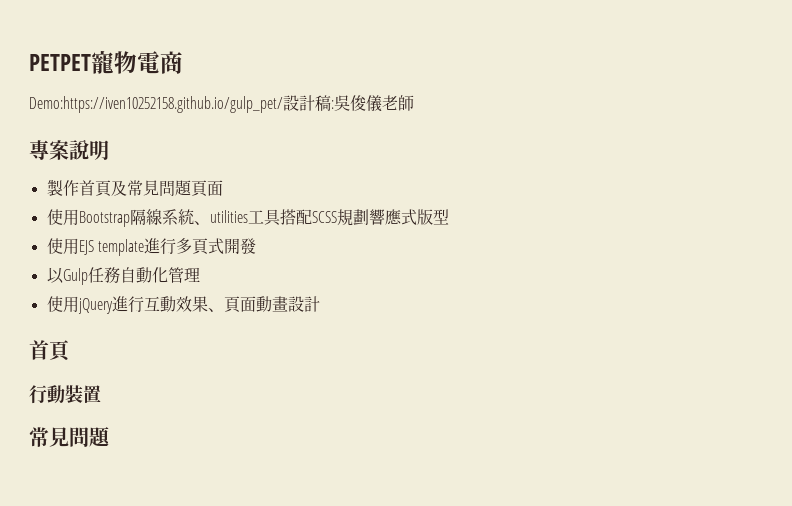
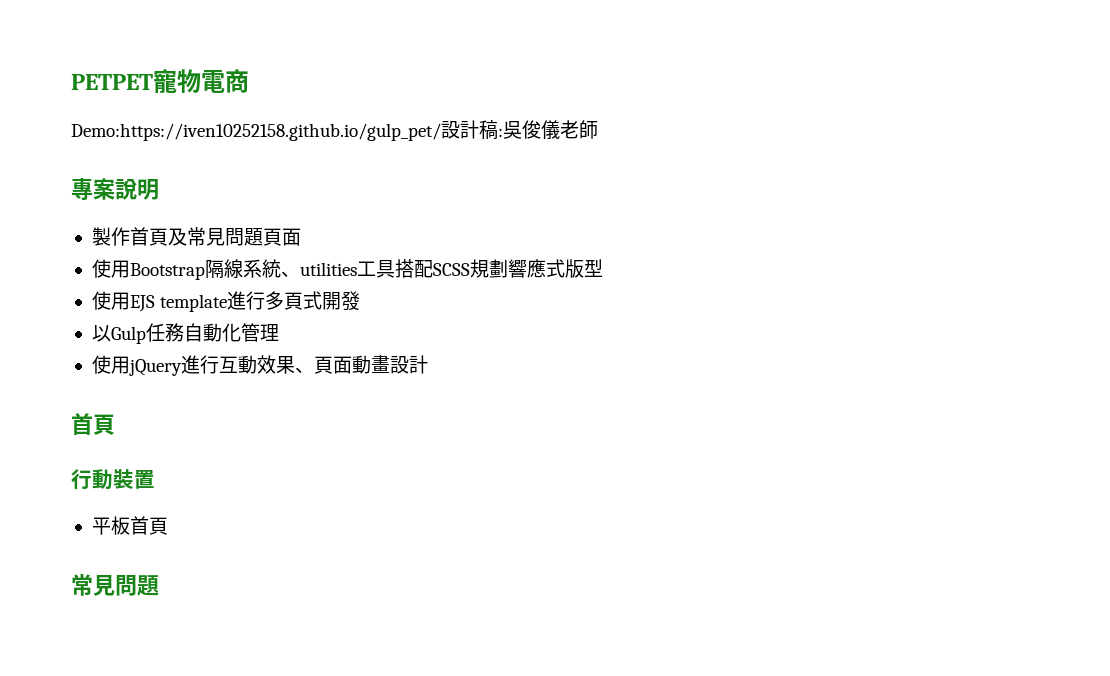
+ 平板首頁

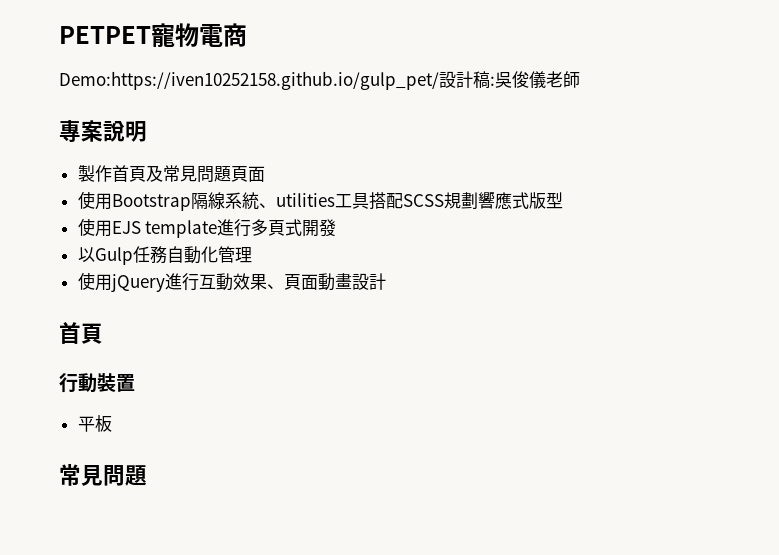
- 平板首頁
+ 平板

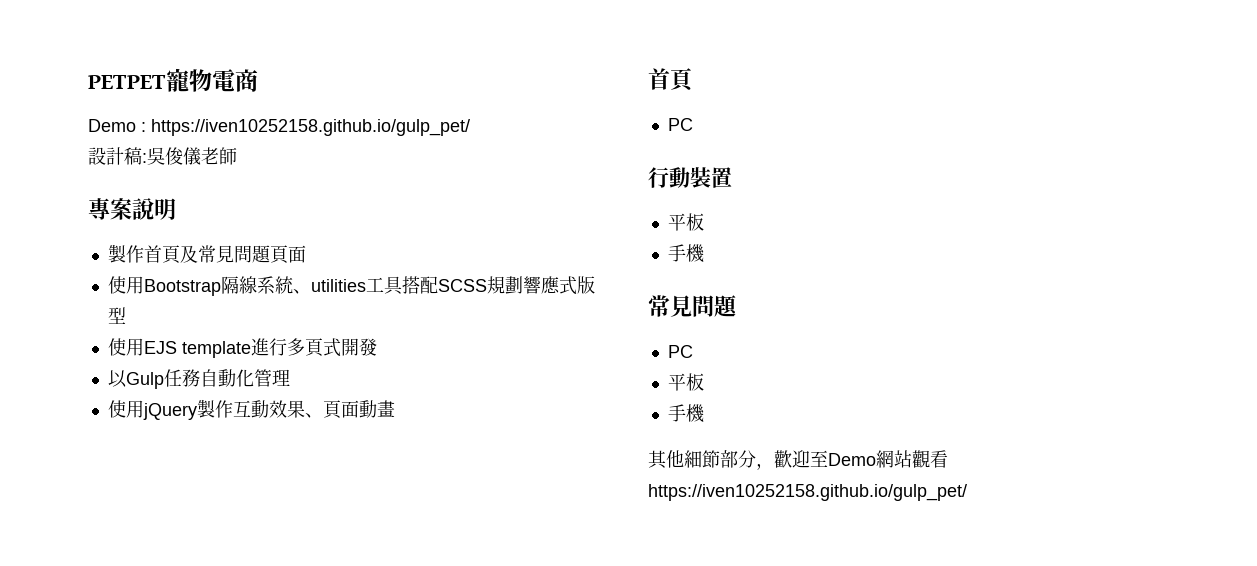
- Demo:https://iven10252158.github.io/gulp_pet/設計稿:吳俊儀老師
+ Demo : https://iven10252158.github.io/gulp_pet/
+ 設計稿:吳俊儀老師
- 使用jQuery進行互動效果、頁面動畫設計
+ 使用jQuery製作互動效果、頁面動畫
  首頁
+ PC
  行動裝置
  平板
+ 手機
  常見問題
+ PC
+ 平板
+ 手機
+ 其他細節部分，歡迎至Demo網站觀看https://iven10252158.github.io/gulp_pet/

